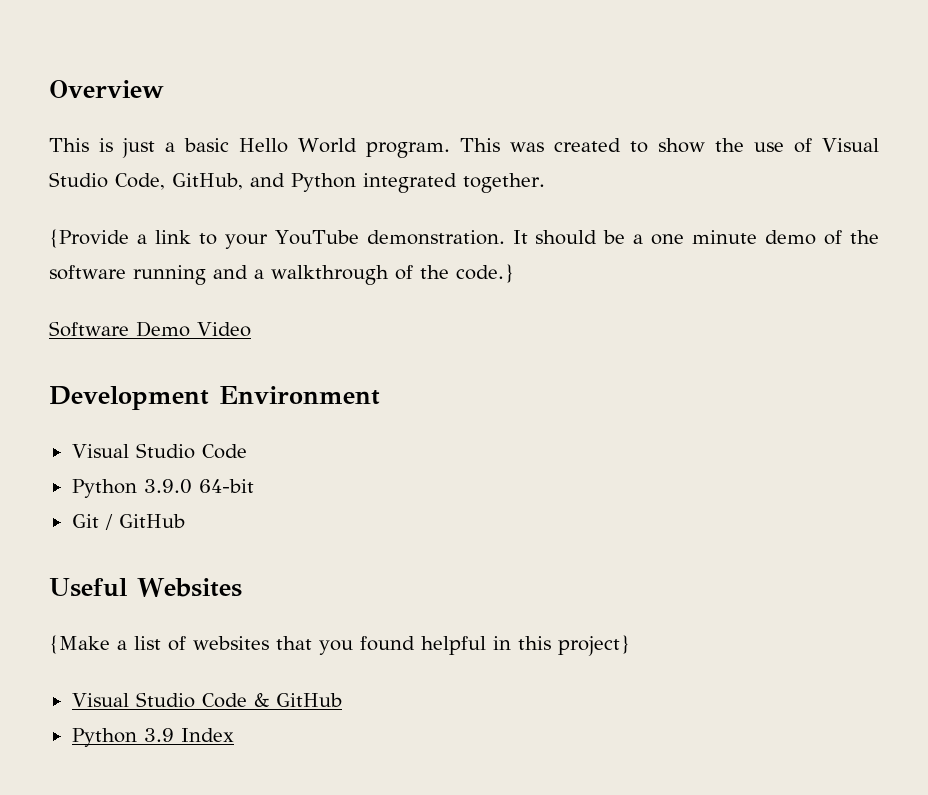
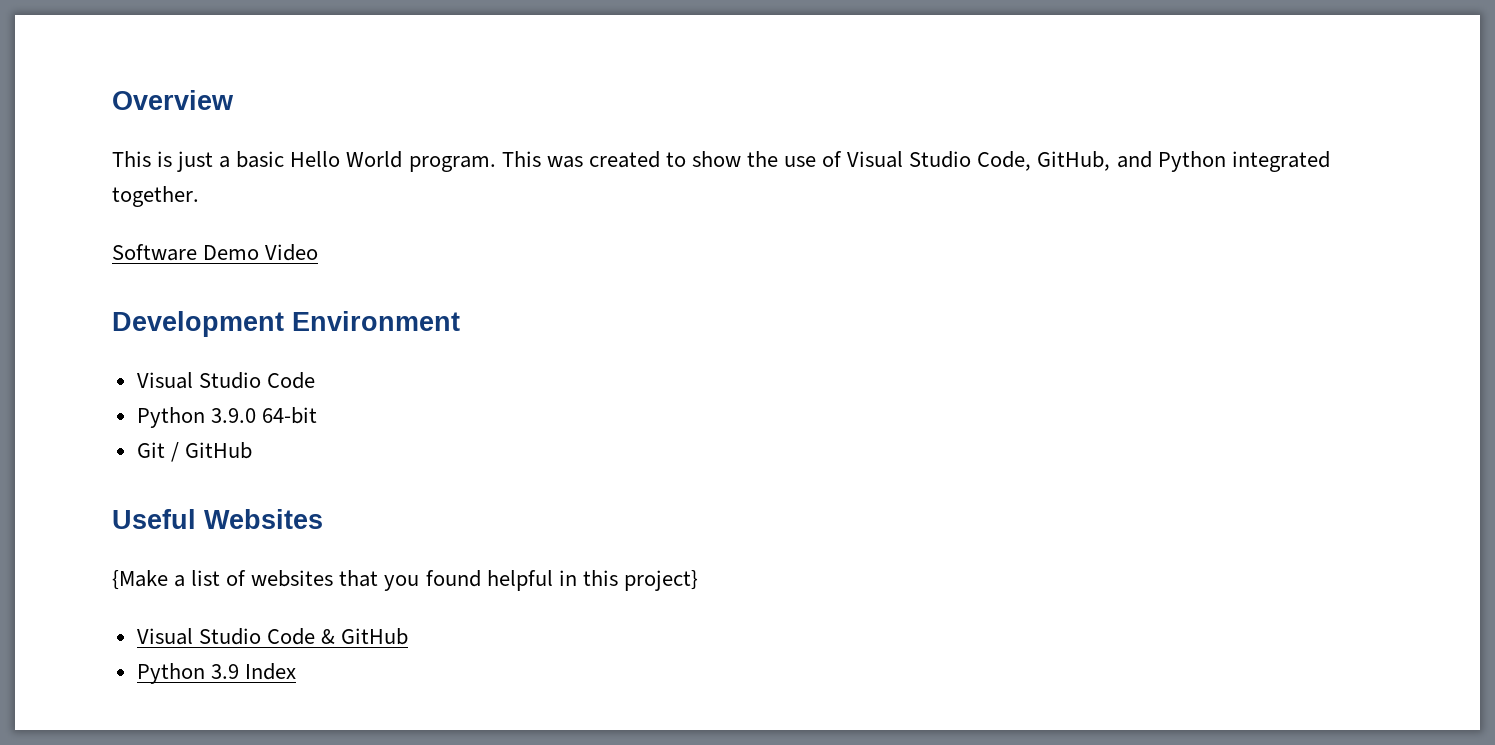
- {Provide a link to your YouTube demonstration. It should be a one minute demo of the software running and a walkthrough of the code.}

